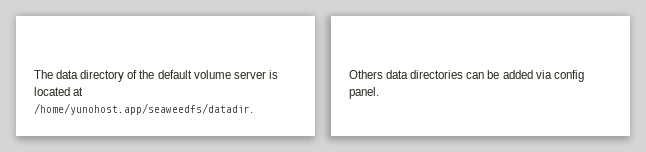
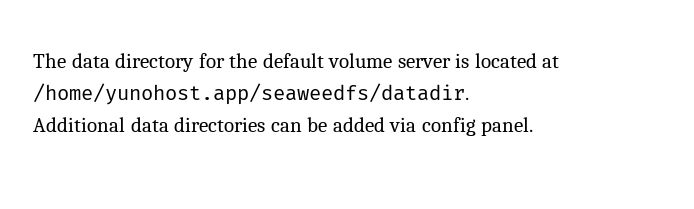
- The data directory of the default volume server is located at /home/yunohost.app/seaweedfs/datadir.
+ The data directory for the default volume server is located at /home/yunohost.app/seaweedfs/datadir.
- Others data directories can be added via config panel.
+ Additional data directories can be added via config panel.

